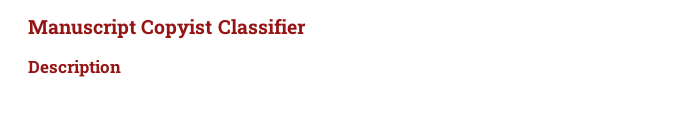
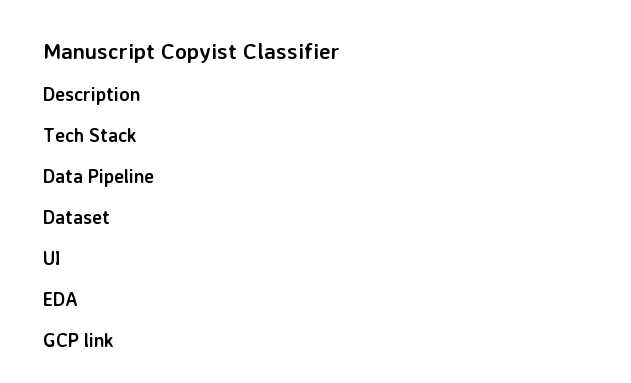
+ Tech Stack
+ Data Pipeline
+ Dataset
+ UI
+ EDA
+ GCP link

